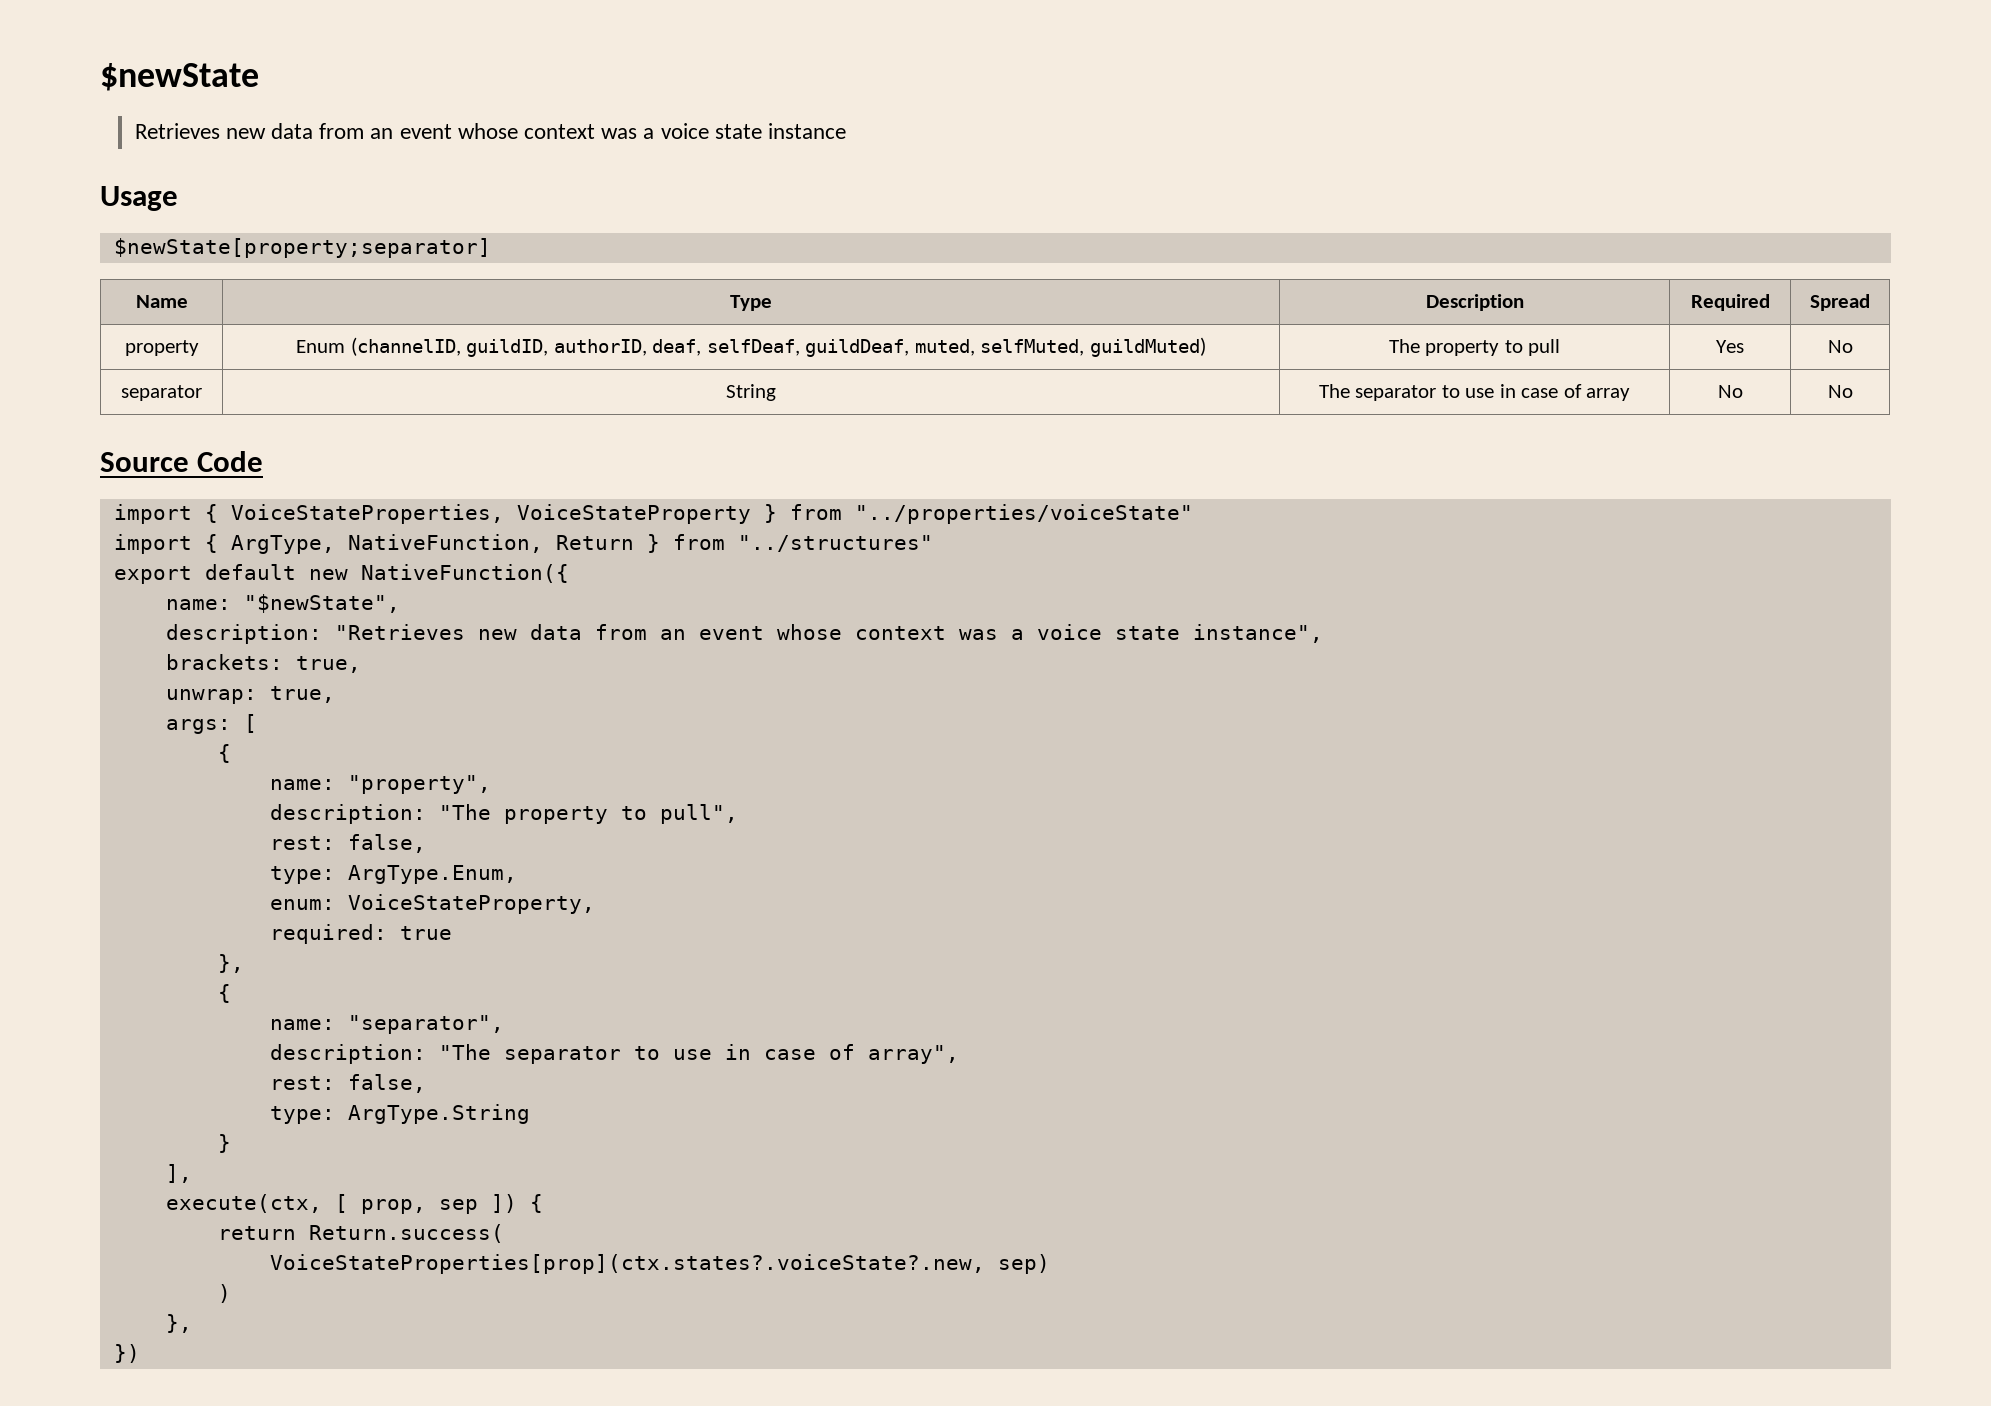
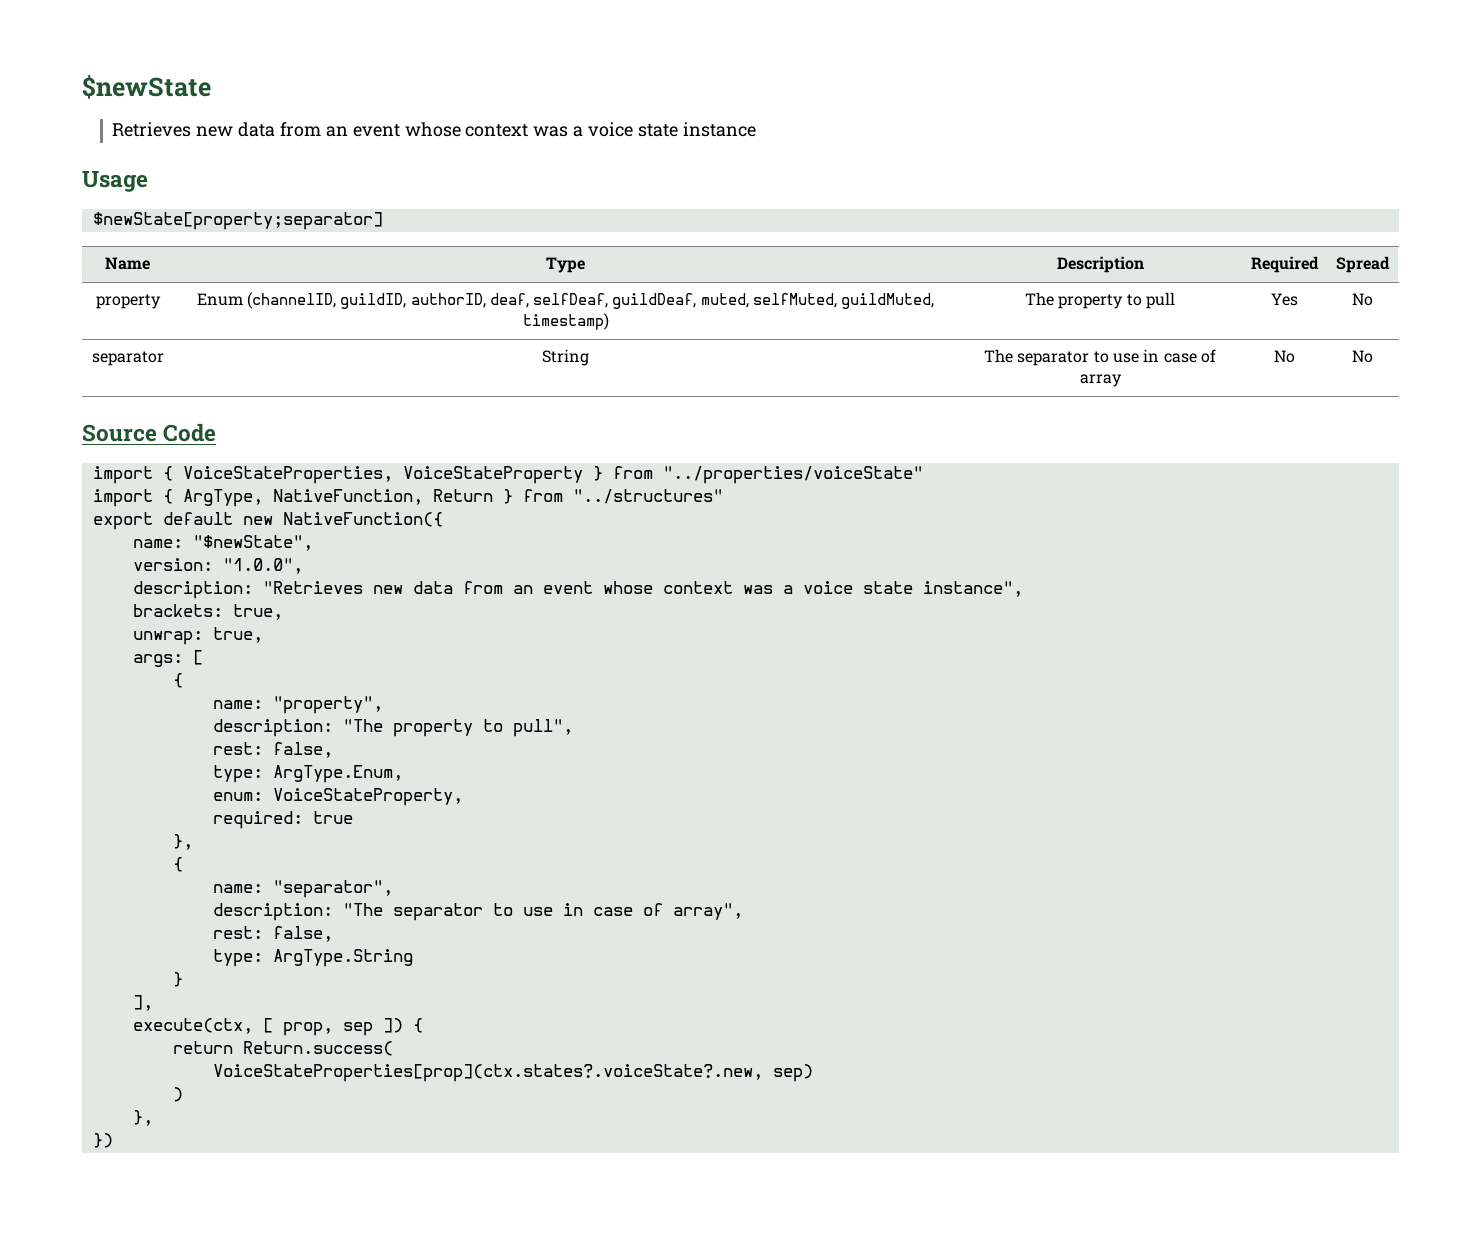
- property | Enum (channelID, guildID, authorID, deaf, selfDeaf, guildDeaf, muted, selfMuted, guildMuted) | The property to pull | Yes | No
+ property | Enum (channelID, guildID, authorID, deaf, selfDeaf, guildDeaf, muted, selfMuted, guildMuted, timestamp) | The property to pull | Yes | No
+ version: "1.0.0",

